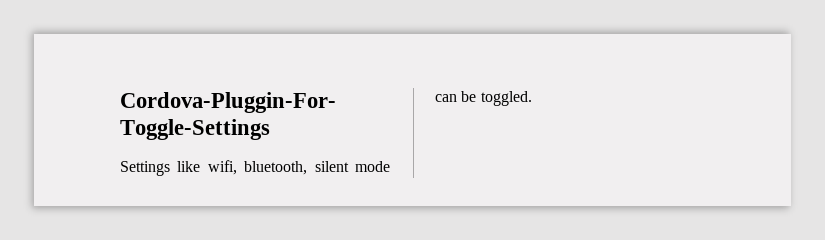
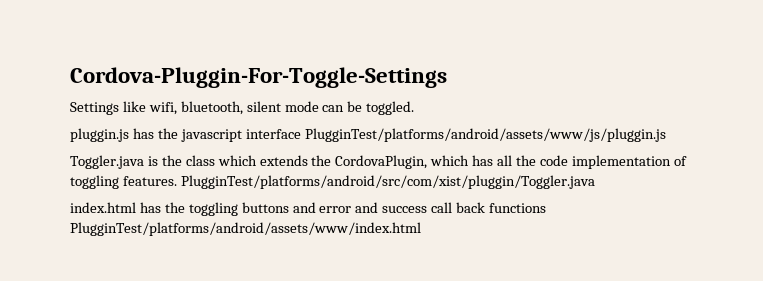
+ pluggin.js has the javascript interface PlugginTest/platforms/android/assets/www/js/pluggin.js
+ Toggler.java is the class which extends the CordovaPlugin, which has all the code implementation of toggling features. PlugginTest/platforms/android/src/com/xist/pluggin/Toggler.java
+ index.html has the toggling buttons and error and success call back functions PlugginTest/platforms/android/assets/www/index.html

